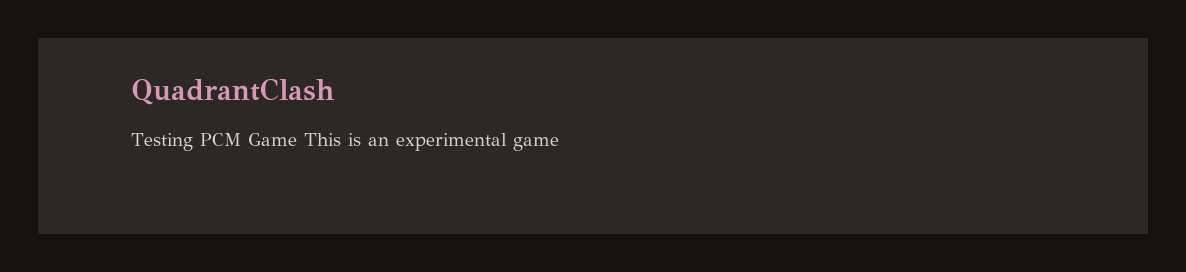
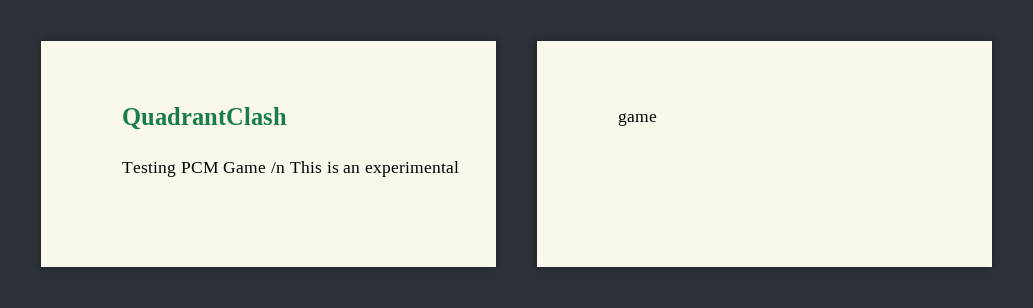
- Testing PCM Game This is an experimental game
+ Testing PCM Game /n This is an experimental game

